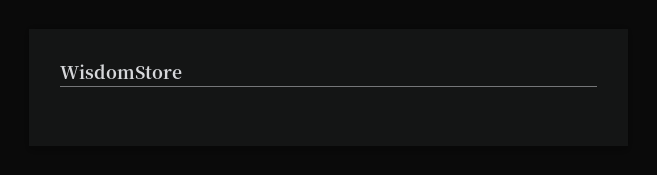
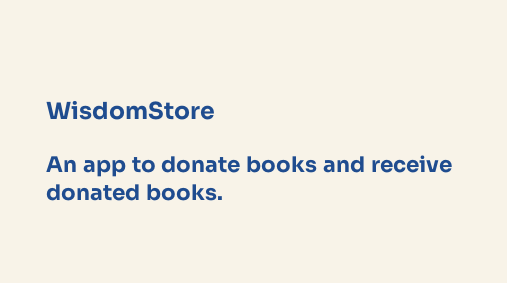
+ An app to donate books and receive donated books.

